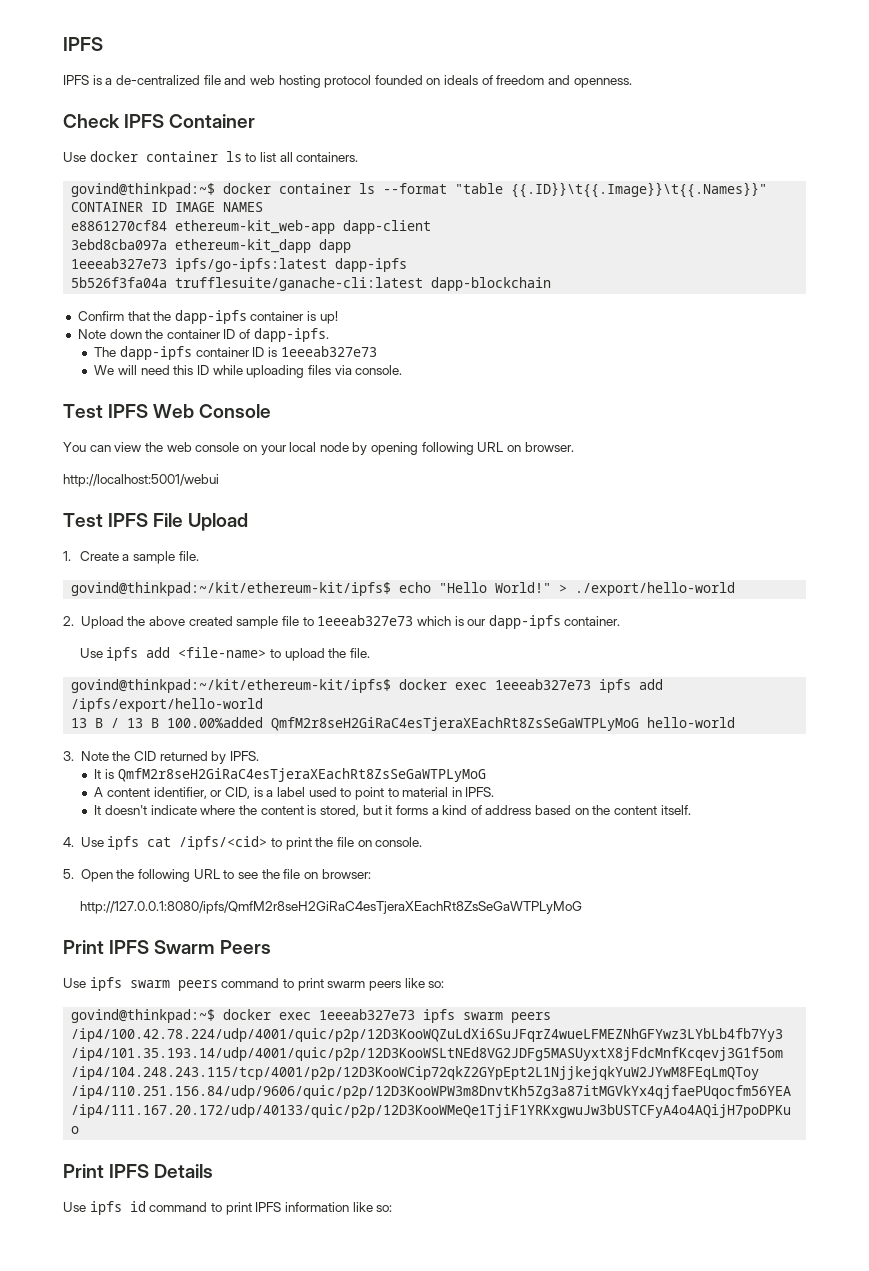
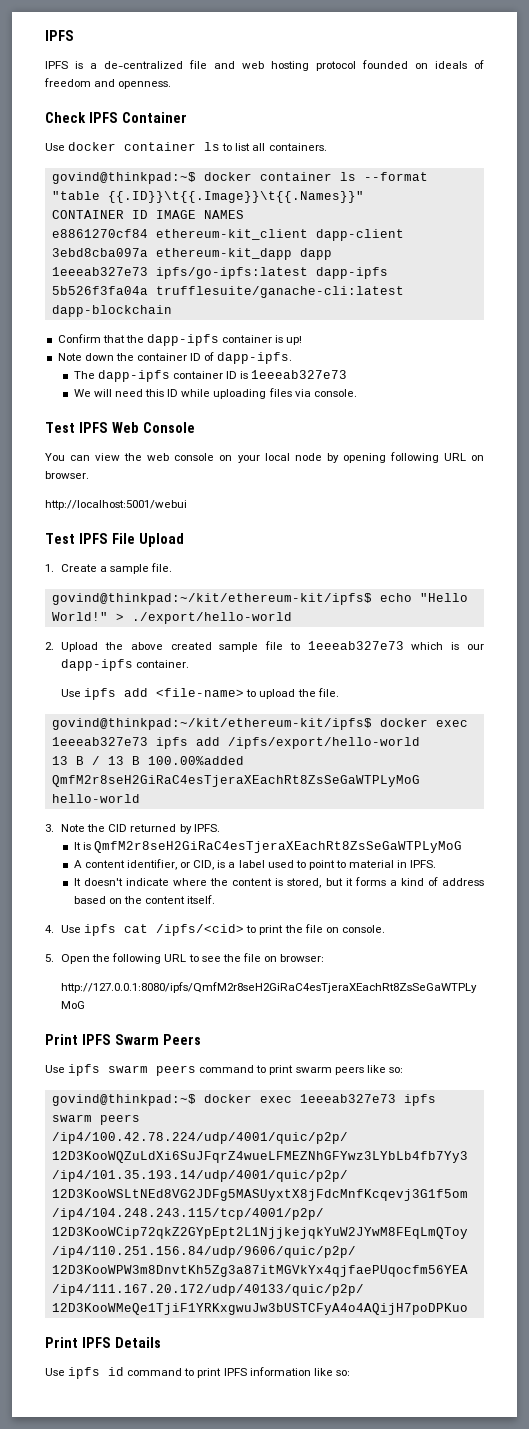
- e8861270cf84 ethereum-kit_web-app dapp-client
+ e8861270cf84 ethereum-kit_client dapp-client

